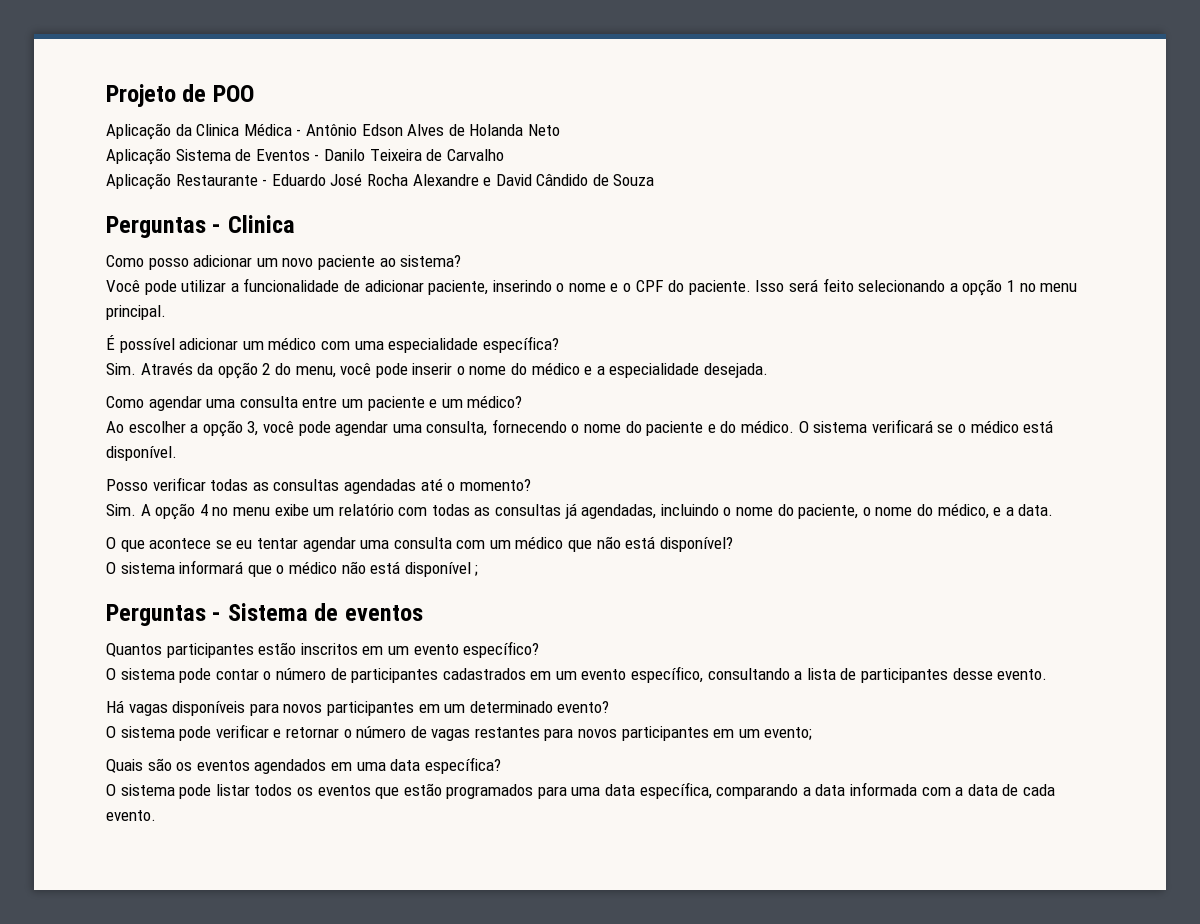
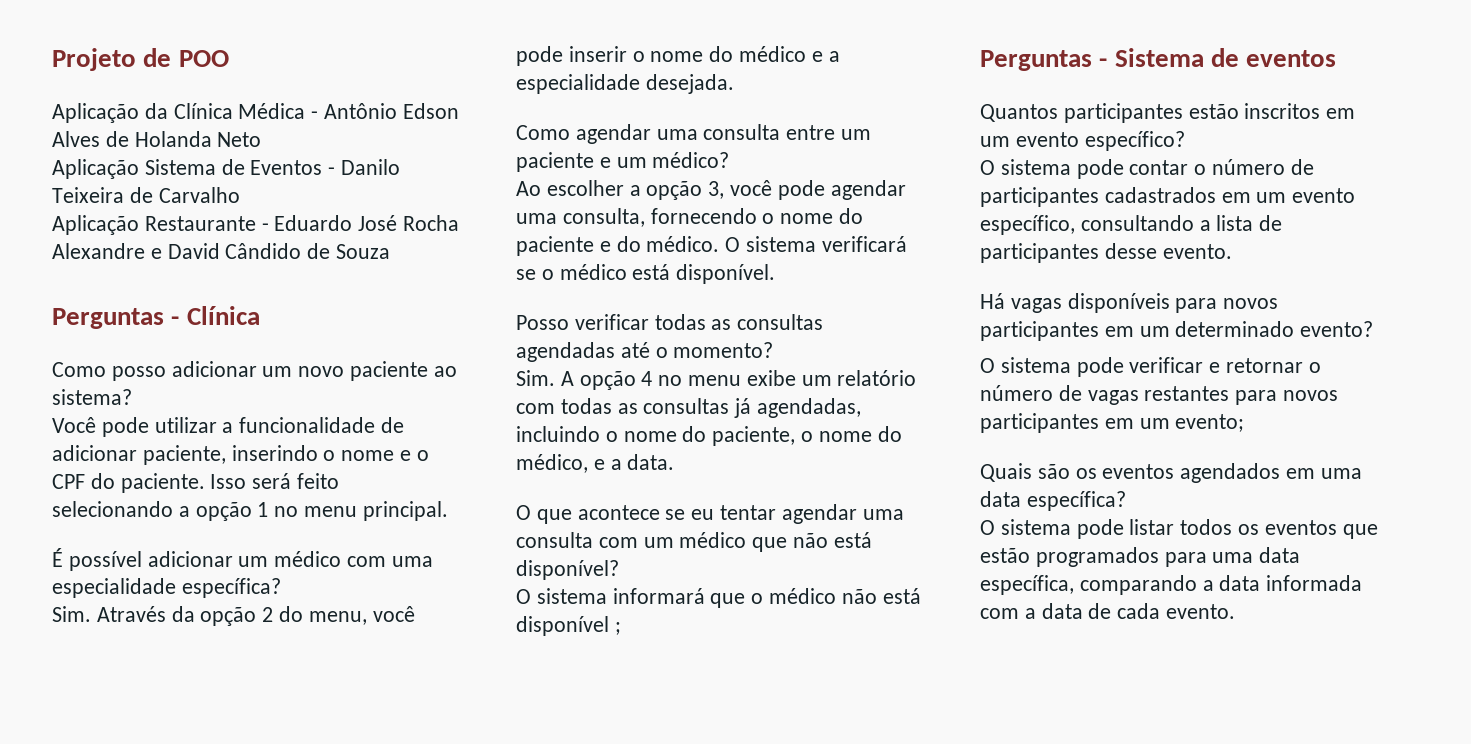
- Aplicação da Clinica Médica - Antônio Edson Alves de Holanda Neto
+ Aplicação da Clínica Médica - Antônio Edson Alves de Holanda Neto
- Perguntas - Clinica
+ Perguntas - Clínica

